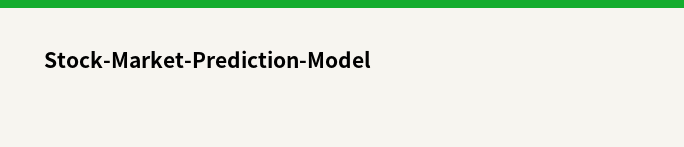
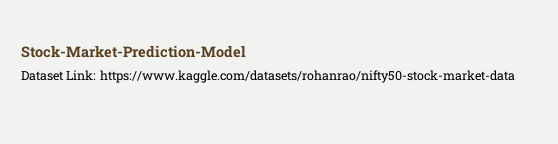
+ Dataset Link: https://www.kaggle.com/datasets/rohanrao/nifty50-stock-market-data

